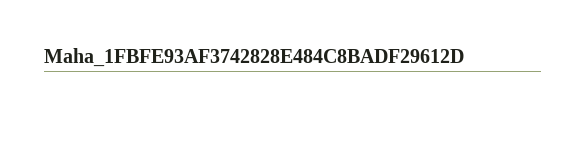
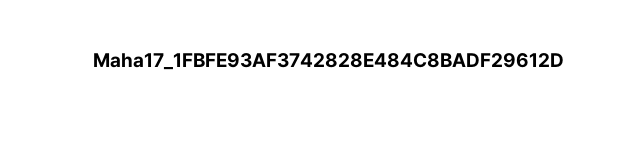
- Maha_1FBFE93AF3742828E484C8BADF29612D
+ Maha17_1FBFE93AF3742828E484C8BADF29612D

